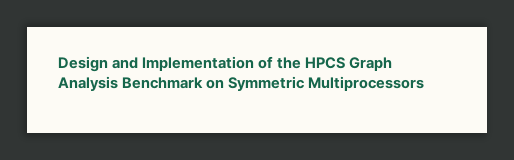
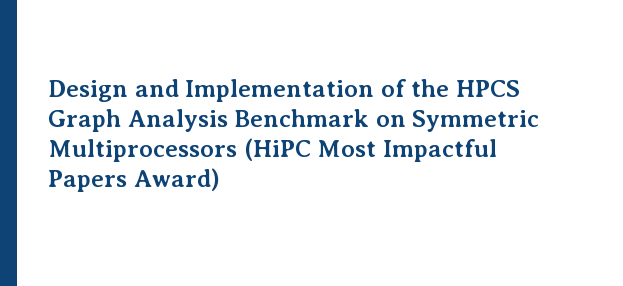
- Design and Implementation of the HPCS Graph Analysis Benchmark on Symmetric Multiprocessors
+ Design and Implementation of the HPCS Graph Analysis Benchmark on Symmetric Multiprocessors (HiPC Most Impactful Papers Award)

